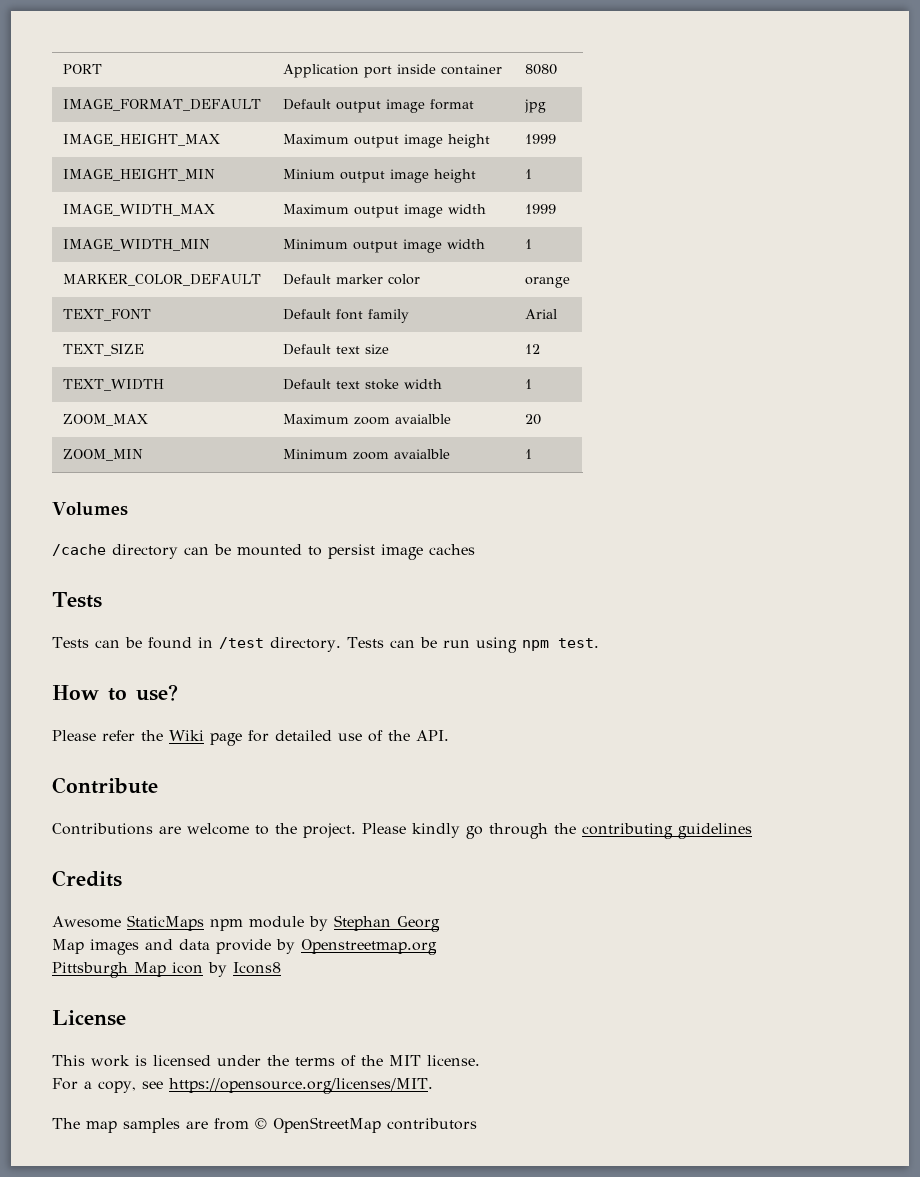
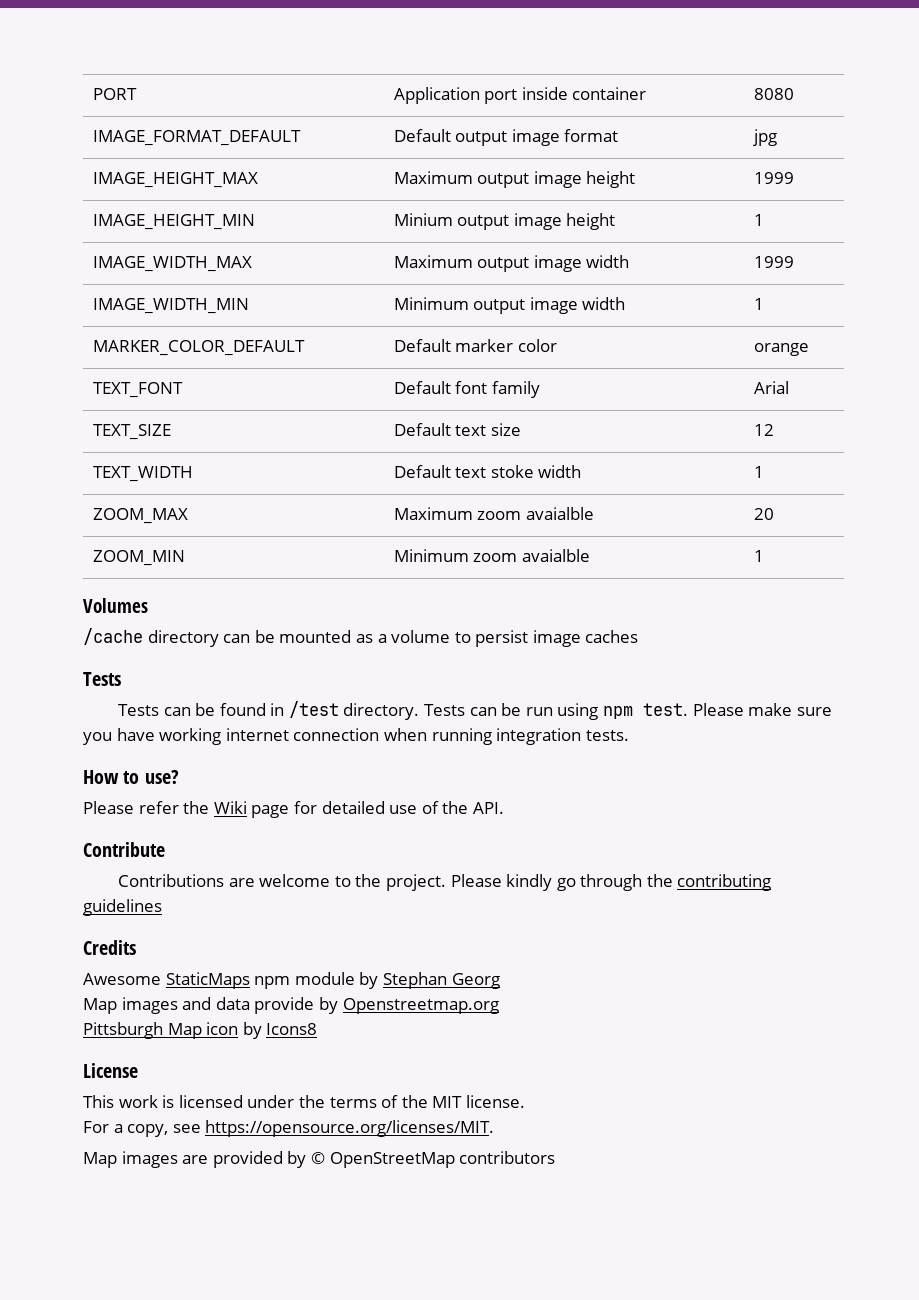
- /cache directory can be mounted to persist image caches
+ /cache directory can be mounted as a volume to persist image caches
+ Please make sure you have working internet connection when running integration tests.
- The map samples are from © OpenStreetMap contributors
+ Map images are provided by © OpenStreetMap contributors

